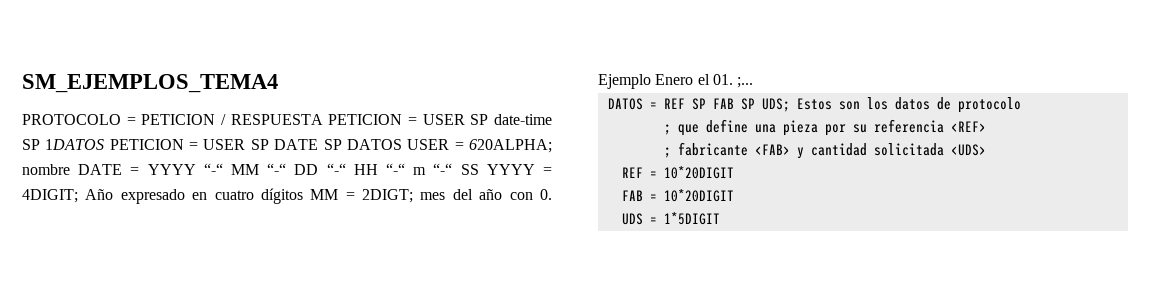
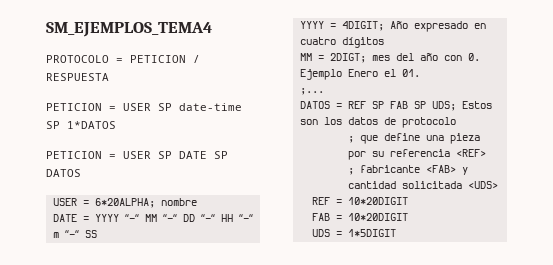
- PROTOCOLO = PETICION / RESPUESTA PETICION = USER SP date-time SP 1DATOS PETICION = USER SP DATE SP DATOS USER = 620ALPHA; nombre DATE = YYYY “-“ MM “-“ DD “-“ HH “-“ m “-“ SS YYYY = 4DIGIT; Año expresado en cuatro dígitos MM = 2DIGT; mes del año con 0. Ejemplo Enero el 01. ;...
+ PROTOCOLO = PETICION / RESPUESTA
+ PETICION = USER SP date-time SP 1*DATOS
+ PETICION = USER SP DATE SP DATOS
+ USER = 6*20ALPHA; nombre
+ DATE = YYYY “-“ MM “-“ DD “-“ HH “-“ m “-“ SS
+ YYYY = 4DIGIT; Año expresado en cuatro dígitos
+ MM = 2DIGT; mes del año con 0. Ejemplo Enero el 01.
+ ;...

